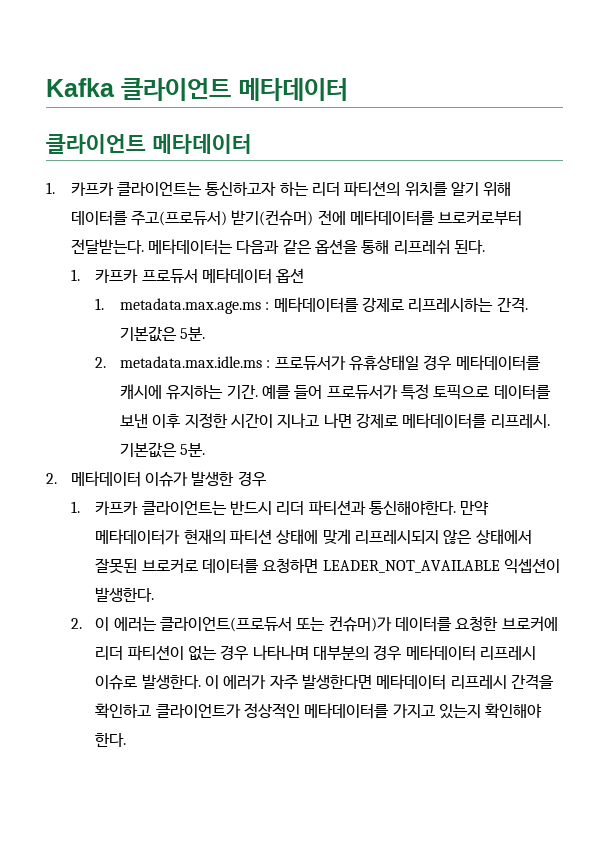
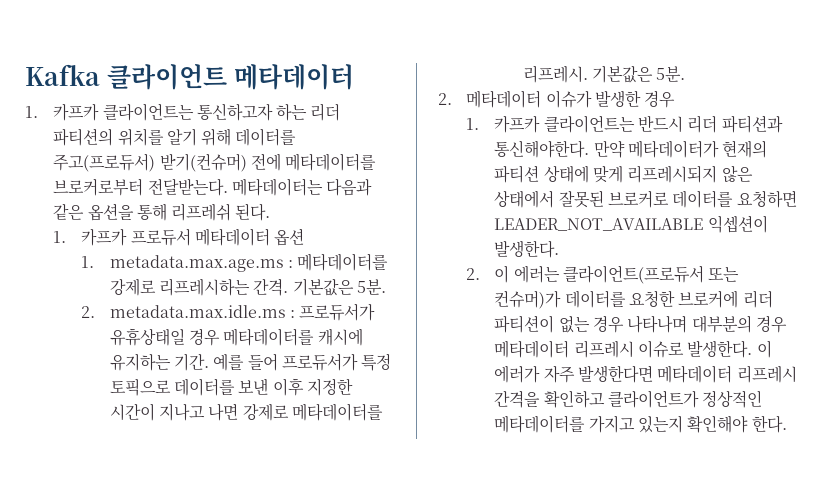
  Kafka 클라이언트 메타데이터
- 클라이언트 메타데이터

